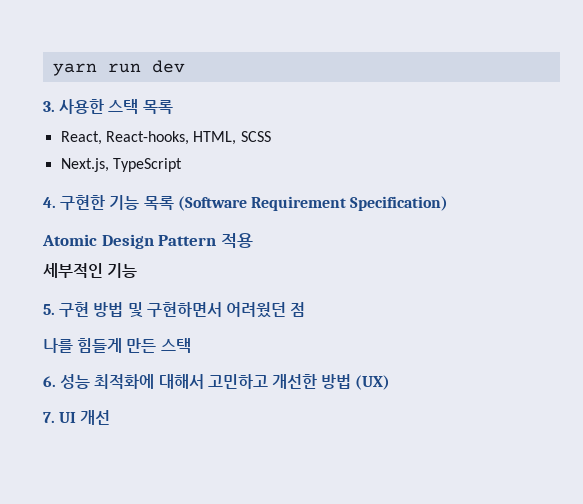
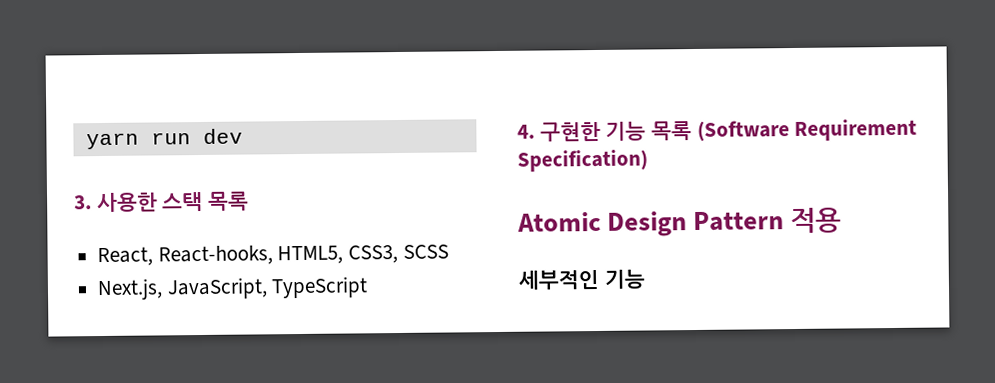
- React, React-hooks, HTML, SCSS
+ React, React-hooks, HTML5, CSS3, SCSS
- Next.js, TypeScript
+ Next.js, JavaScript, TypeScript
- 5. 구현 방법 및 구현하면서 어려웠던 점
- 나를 힘들게 만든 스택
- 6. 성능 최적화에 대해서 고민하고 개선한 방법 (UX)
- 7. UI 개선

